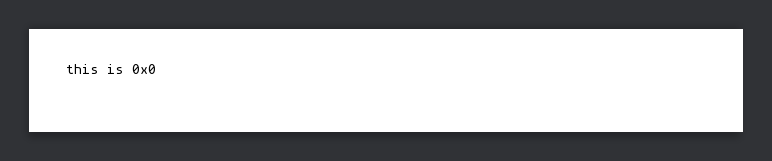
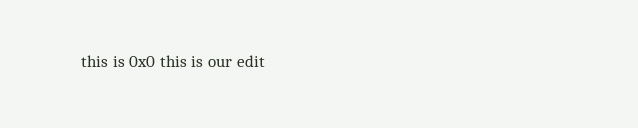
- this is 0x0
+ this is 0x0 this is our edit

